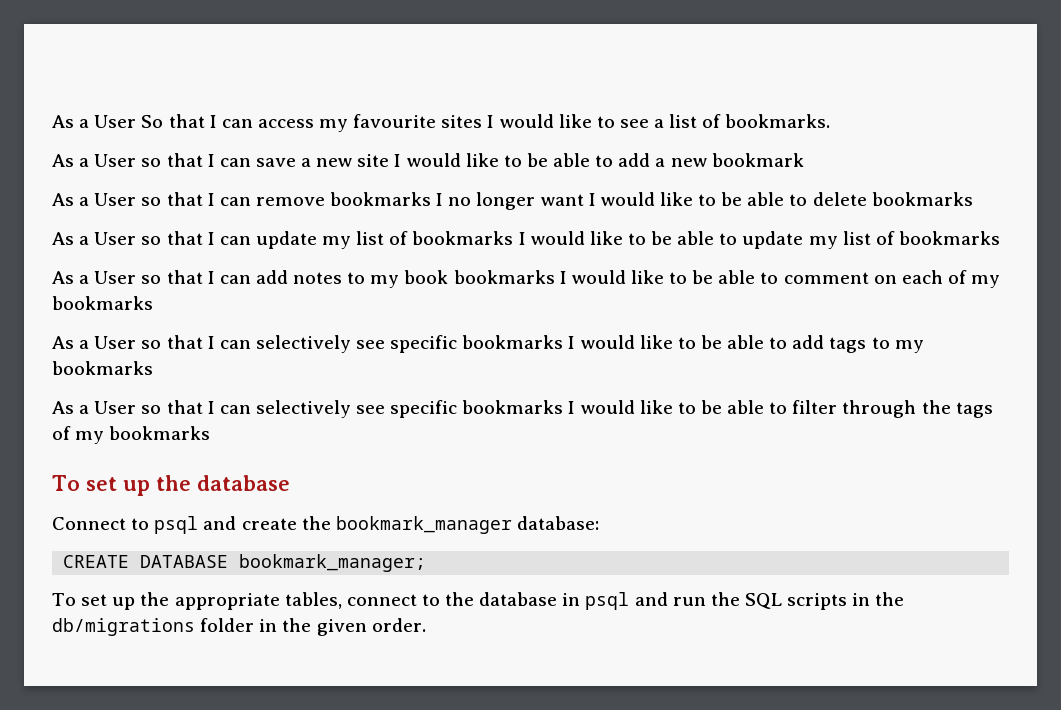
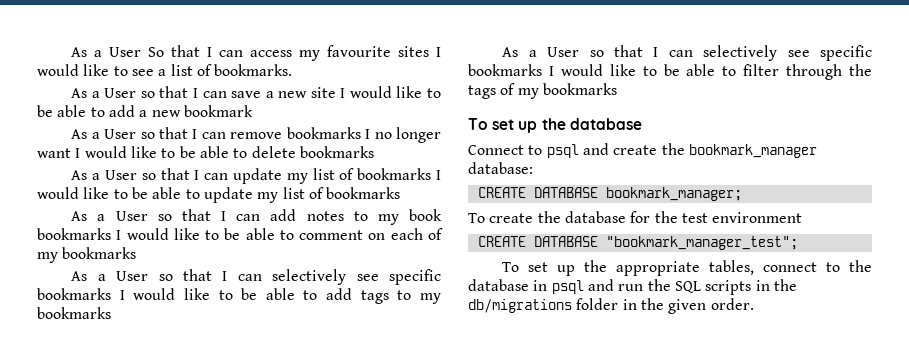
+ To create the database for the test environment
+ CREATE DATABASE "bookmark_manager_test";

